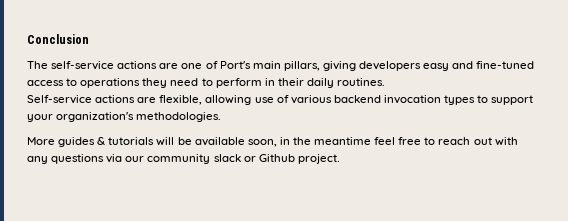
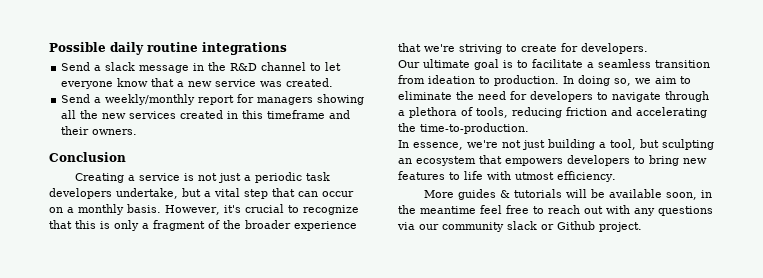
+ Possible daily routine integrations
+ Send a slack message in the R&D channel to let everyone know that a new service was created.
+ Send a weekly/monthly report for managers showing all the new services created in this timeframe and their owners.
  Conclusion
- The self-service actions are one of Port's main pillars, giving developers easy and fine-tuned access to operations they need to perform in their daily routines.
- Self-service actions are flexible, allowing use of various backend invocation types to support your organization's methodologies.
+ Creating a service is not just a periodic task developers undertake, but a vital step that can occur on a monthly basis. However, it's crucial to recognize that this is only a fragment of the broader experience that we're striving to create for developers.
+ Our ultimate goal is to facilitate a seamless transition from ideation to production. In doing so, we aim to eliminate the need for developers to navigate through a plethora of tools, reducing friction and accelerating the time-to-production.
+ In essence, we're not just building a tool, but sculpting an ecosystem that empowers developers to bring new features to life with utmost efficiency.

